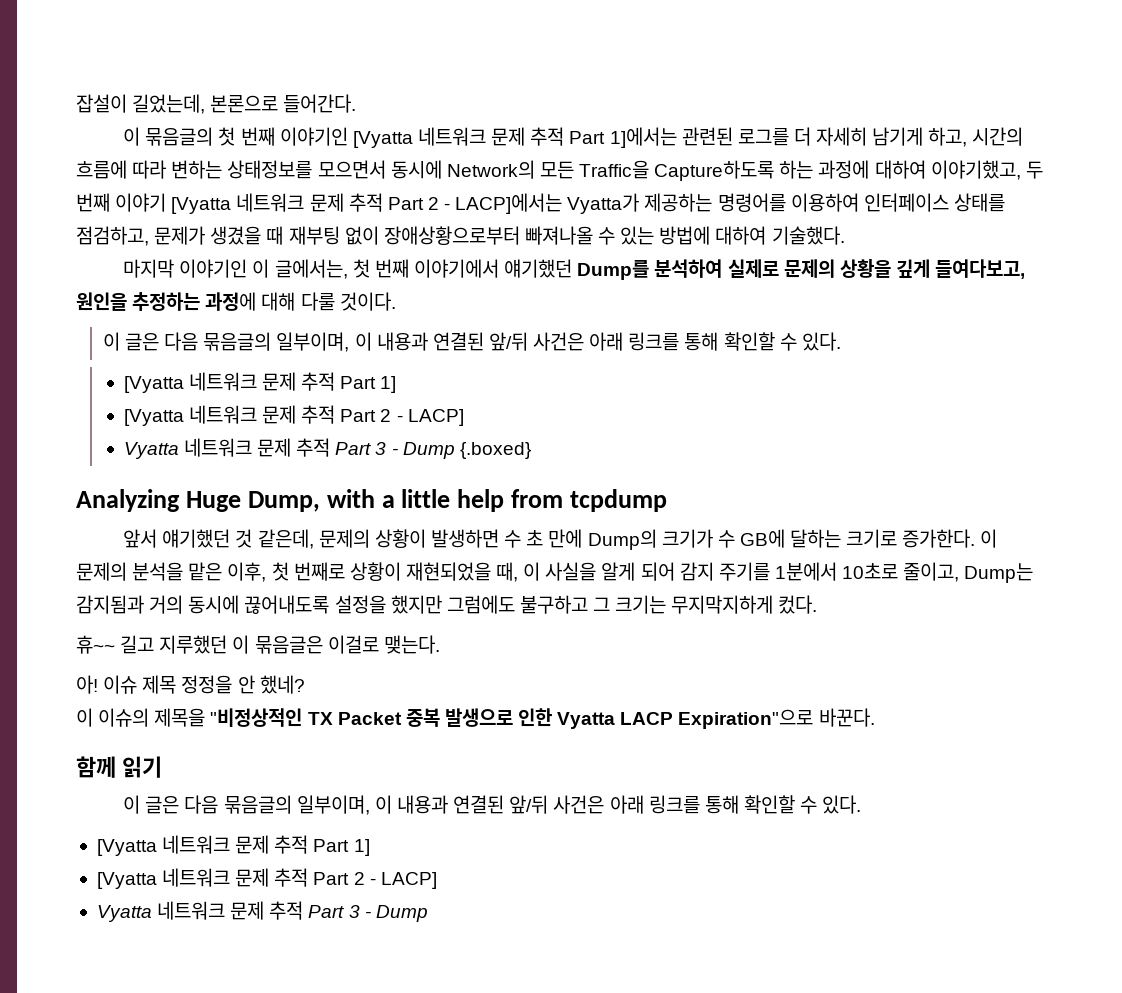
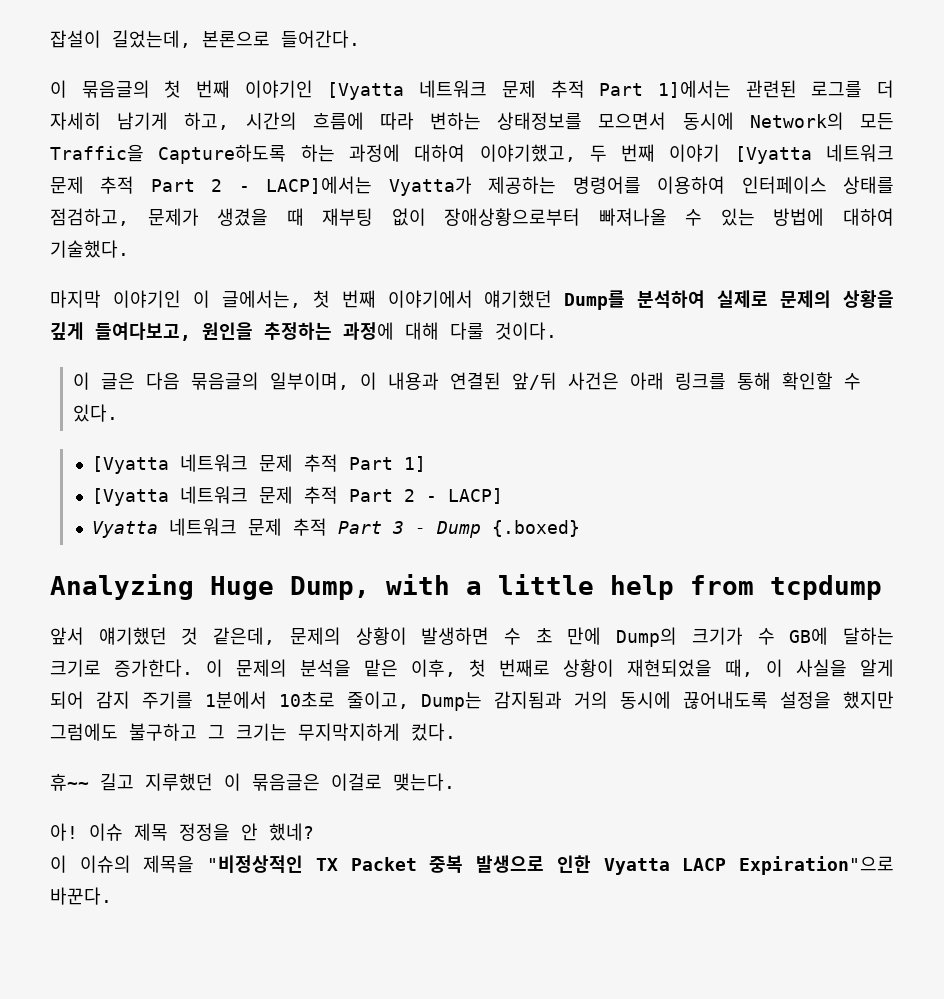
- 함께 읽기
- 이 글은 다음 묶음글의 일부이며, 이 내용과 연결된 앞/뒤 사건은 아래 링크를 통해 확인할 수 있다.
- [Vyatta 네트워크 문제 추적 Part 1]
- [Vyatta 네트워크 문제 추적 Part 2 - LACP]
- Vyatta 네트워크 문제 추적 Part 3 - Dump

